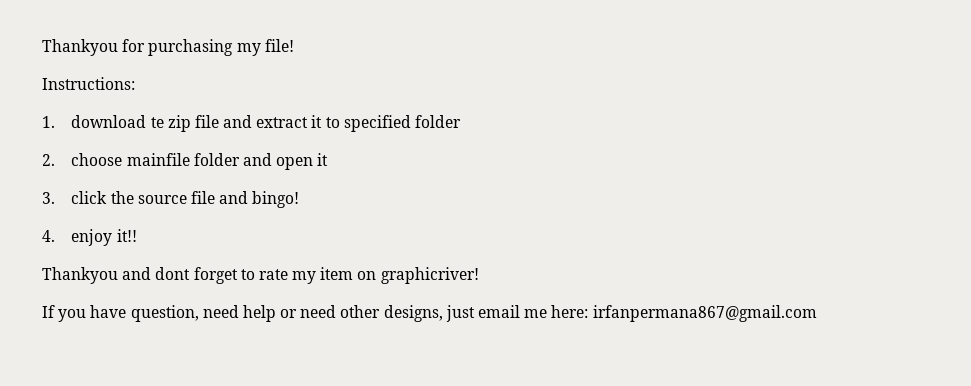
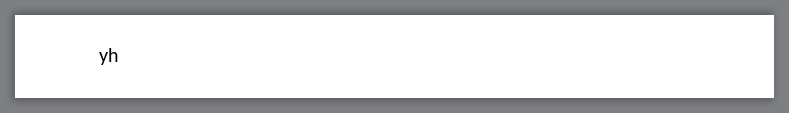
- Thankyou for purchasing my file!
- Instructions:
- 1. download te zip file and extract it to specified folder
- 2. choose mainfile folder and open it
- 3. click the source file and bingo!
- 4. enjoy it!!
- Thankyou and dont forget to rate my item on graphicriver!
- If you have question, need help or need other designs, just email me here: irfanpermana867@gmail.com
+ yh

